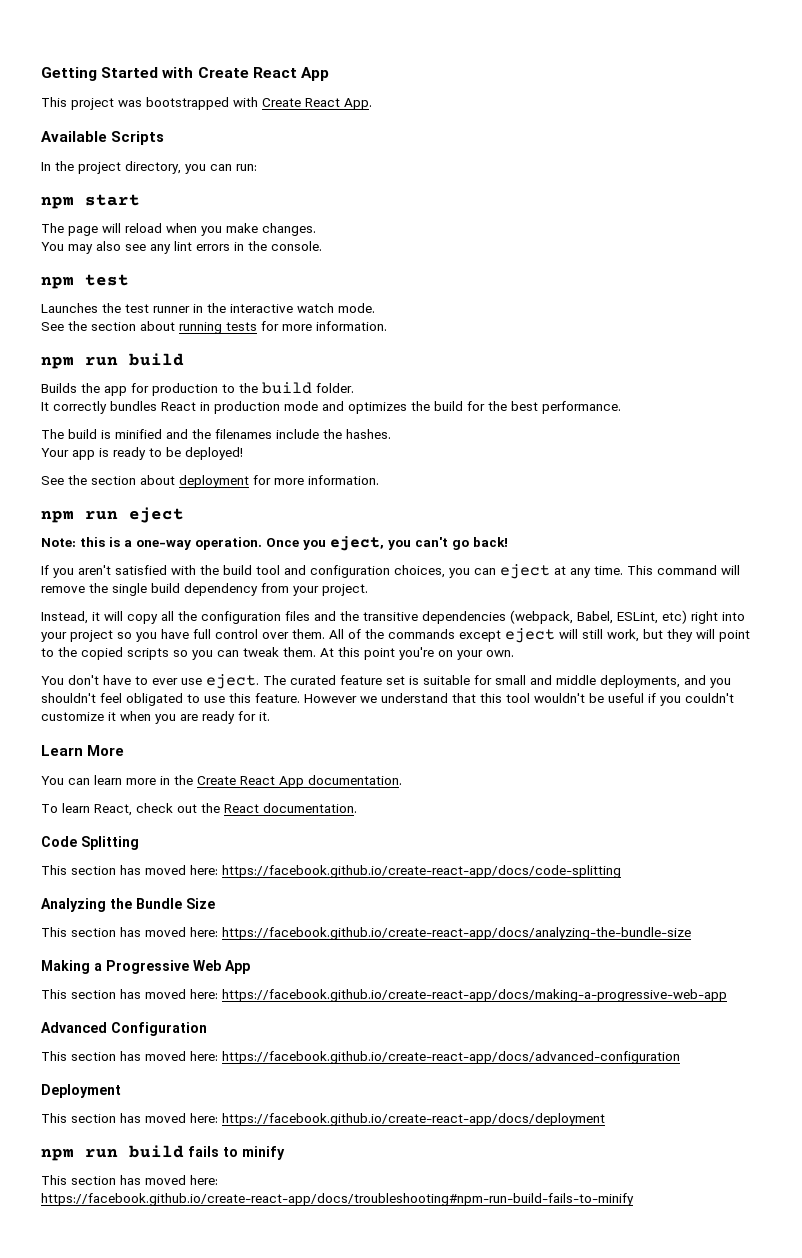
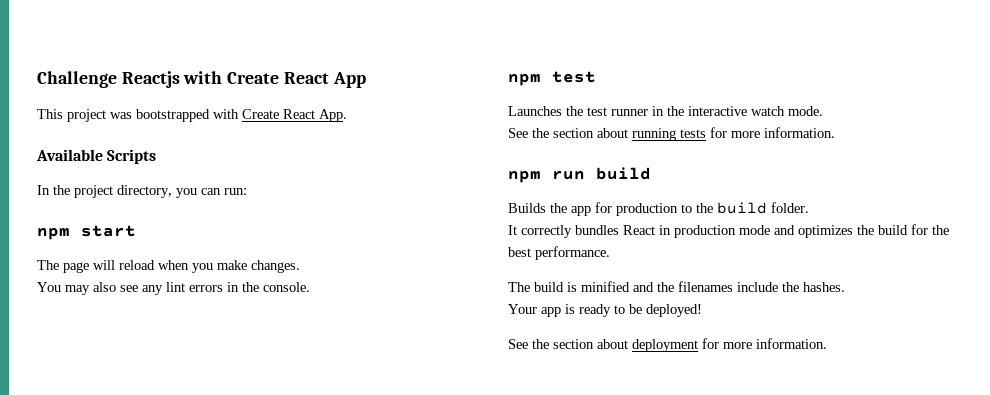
- Getting Started with Create React App
+ Challenge Reactjs with Create React App
- npm run eject
- Note: this is a one-way operation. Once you eject, you can't go back!
- If you aren't satisfied with the build tool and configuration choices, you can eject at any time. This command will remove the single build dependency from your project.
- Instead, it will copy all the configuration files and the transitive dependencies (webpack, Babel, ESLint, etc) right into your project so you have full control over them. All of the commands except eject will still work, but they will point to the copied scripts so you can tweak them. At this point you're on your own.
- You don't have to ever use eject. The curated feature set is suitable for small and middle deployments, and you shouldn't feel obligated to use this feature. However we understand that this tool wouldn't be useful if you couldn't customize it when you are ready for it.
- Learn More
- You can learn more in the Create React App documentation.
- To learn React, check out the React documentation.
- Code Splitting
- This section has moved here: https://facebook.github.io/create-react-app/docs/code-splitting
- Analyzing the Bundle Size
- This section has moved here: https://facebook.github.io/create-react-app/docs/analyzing-the-bundle-size
- Making a Progressive Web App
- This section has moved here: https://facebook.github.io/create-react-app/docs/making-a-progressive-web-app
- Advanced Configuration
- This section has moved here: https://facebook.github.io/create-react-app/docs/advanced-configuration
- Deployment
- This section has moved here: https://facebook.github.io/create-react-app/docs/deployment
- npm run build fails to minify
- This section has moved here: https://facebook.github.io/create-react-app/docs/troubleshooting#npm-run-build-fails-to-minify

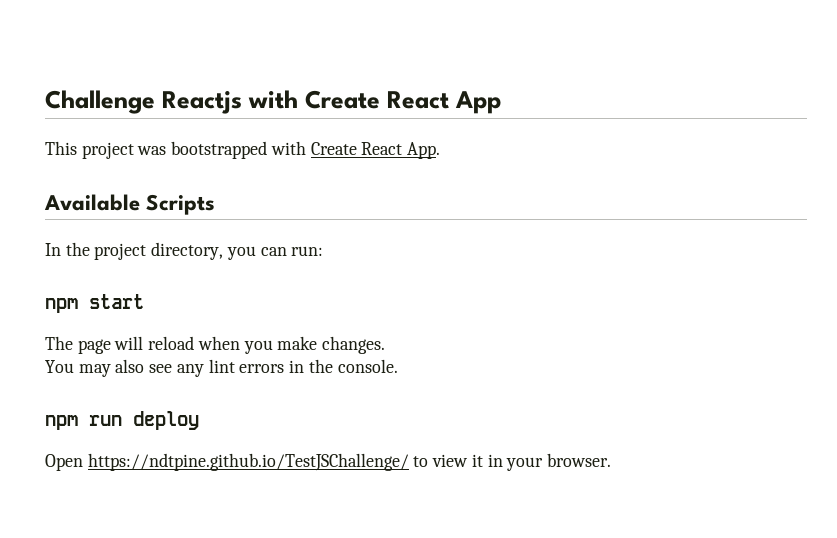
- npm test
- Launches the test runner in the interactive watch mode.
- See the section about running tests for more information.
- npm run build
- Builds the app for production to the build folder.
- It correctly bundles React in production mode and optimizes the build for the best performance.
- The build is minified and the filenames include the hashes.
- Your app is ready to be deployed!
- See the section about deployment for more information.
+ npm run deploy
+ Open https://ndtpine.github.io/TestJSChallenge/ to view it in your browser.

